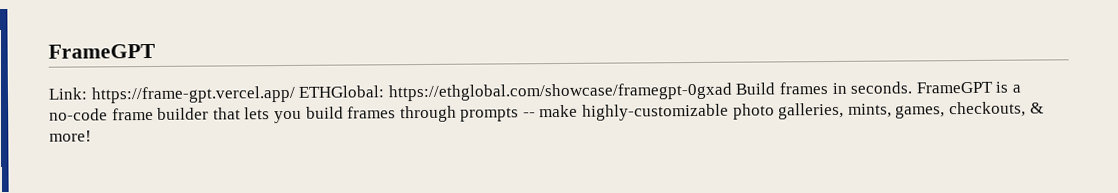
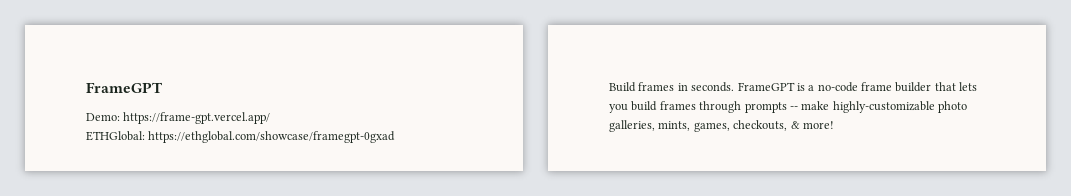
- Link: https://frame-gpt.vercel.app/ ETHGlobal: https://ethglobal.com/showcase/framegpt-0gxad Build frames in seconds.
+ Demo: https://frame-gpt.vercel.app/
+ ETHGlobal: https://ethglobal.com/showcase/framegpt-0gxad
+ Build frames in seconds.

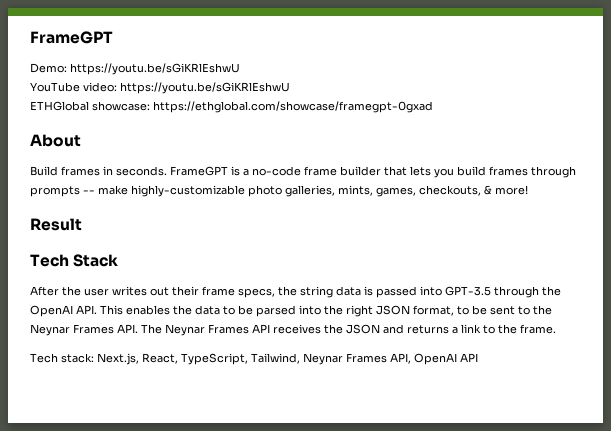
- Demo: https://frame-gpt.vercel.app/
- ETHGlobal: https://ethglobal.com/showcase/framegpt-0gxad
+ Demo: https://youtu.be/sGiKRlEshwU
+ YouTube video: https://youtu.be/sGiKRlEshwU
+ ETHGlobal showcase: https://ethglobal.com/showcase/framegpt-0gxad
+ About
+ Result
+ Tech Stack
+ After the user writes out their frame specs, the string data is passed into GPT-3.5 through the OpenAI API. This enables the data to be parsed into the right JSON format, to be sent to the Neynar Frames API. The Neynar Frames API receives the JSON and returns a link to the frame.
+ Tech stack: Next.js, React, TypeScript, Tailwind, Neynar Frames API, OpenAI API

